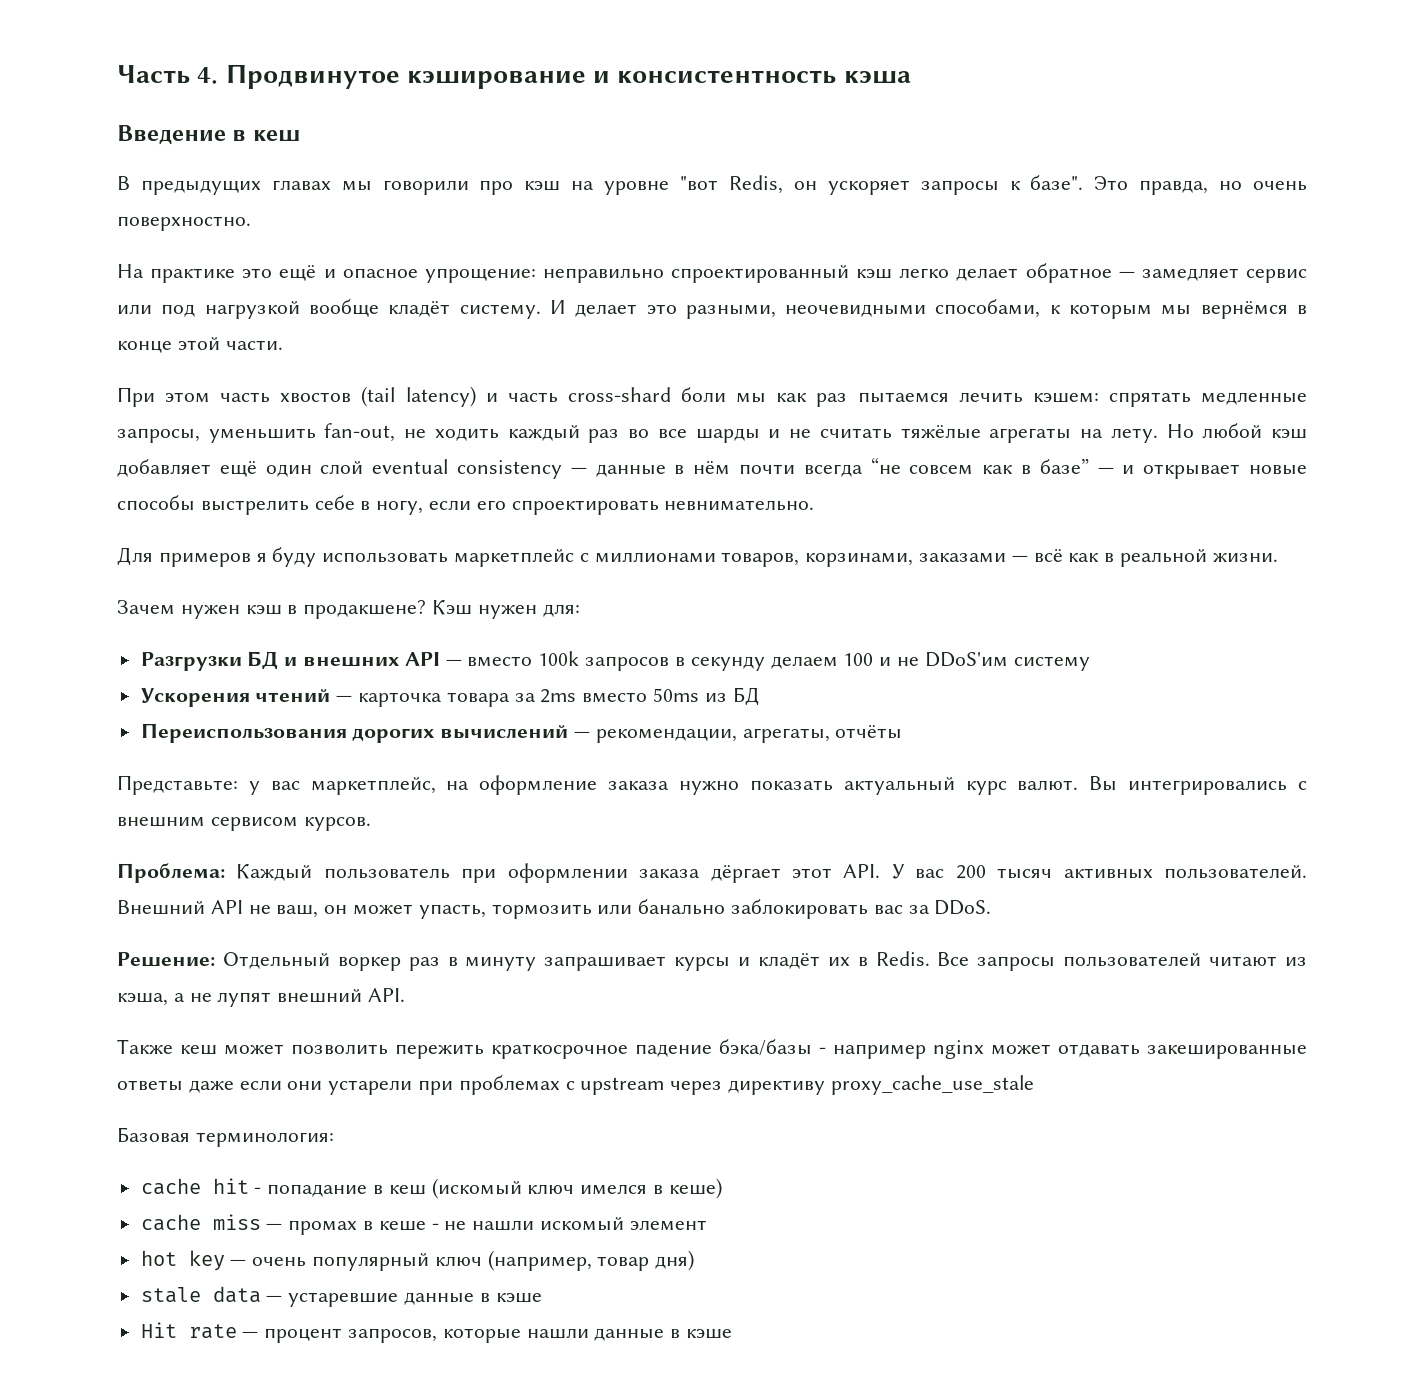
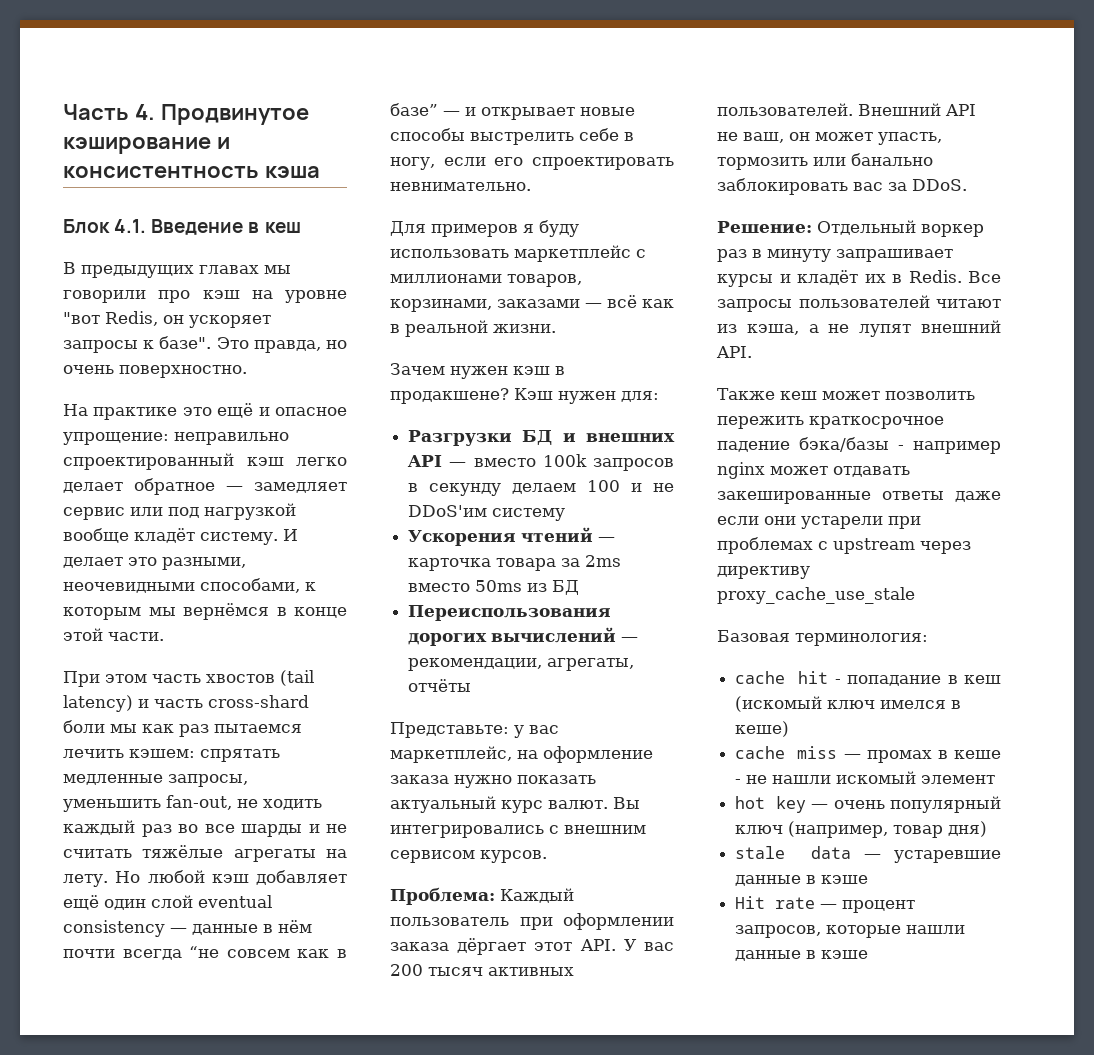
- Введение в кеш
+ Блок 4.1. Введение в кеш

